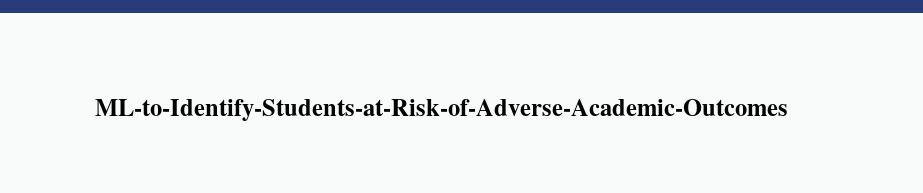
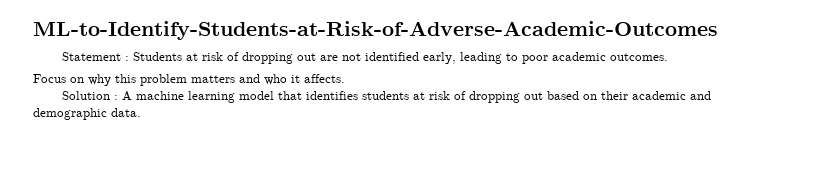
+ Statement : Students at risk of dropping out are not identified early, leading to poor academic outcomes.
+ Focus on why this problem matters and who it affects.
+ Solution : A machine learning model that identifies students at risk of dropping out based on their academic and demographic data.

